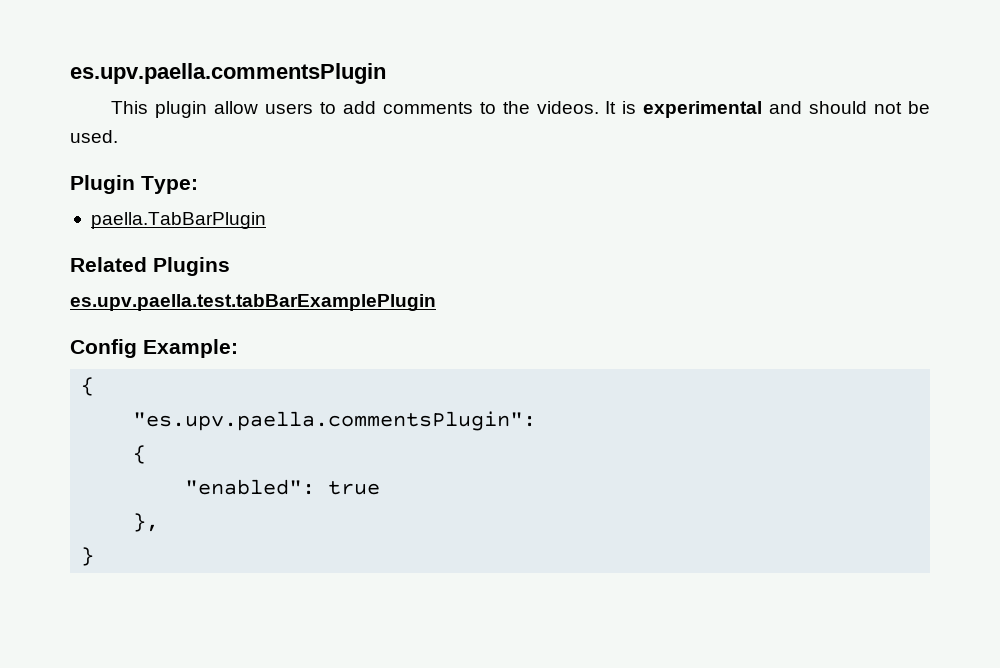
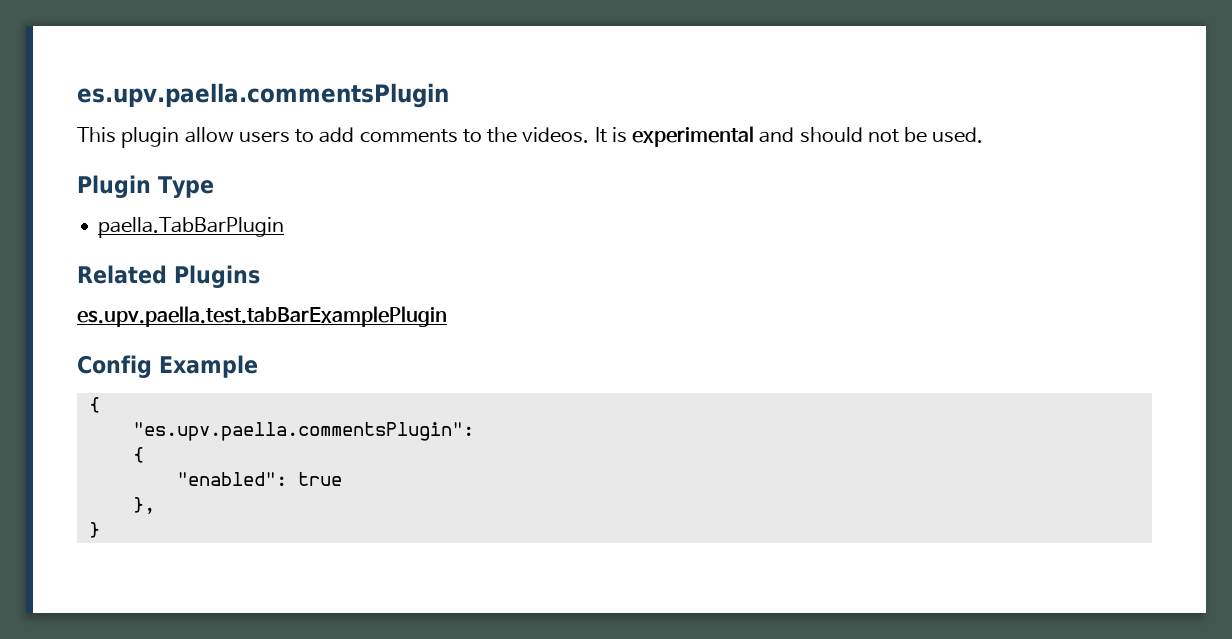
- Plugin Type:
+ Plugin Type
- Config Example:
+ Config Example

